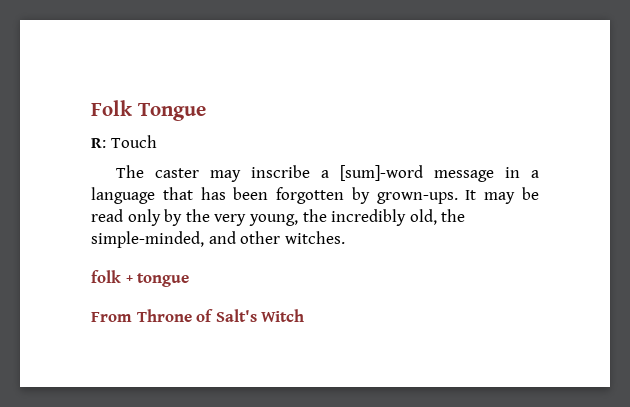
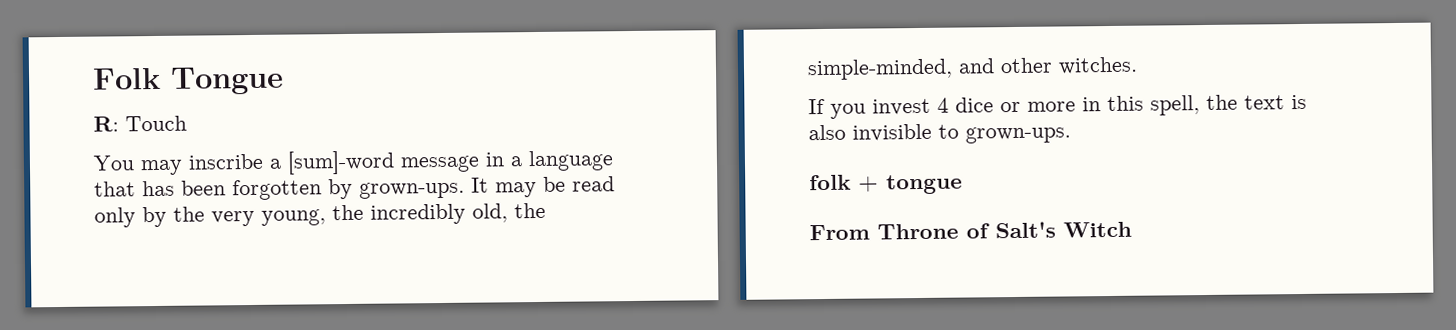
- The caster may inscribe a [sum]-word message in a language that has been forgotten by grown-ups.
+ You may inscribe a [sum]-word message in a language that has been forgotten by grown-ups.
+ If you invest 4 dice or more in this spell, the text is also invisible to grown-ups.

